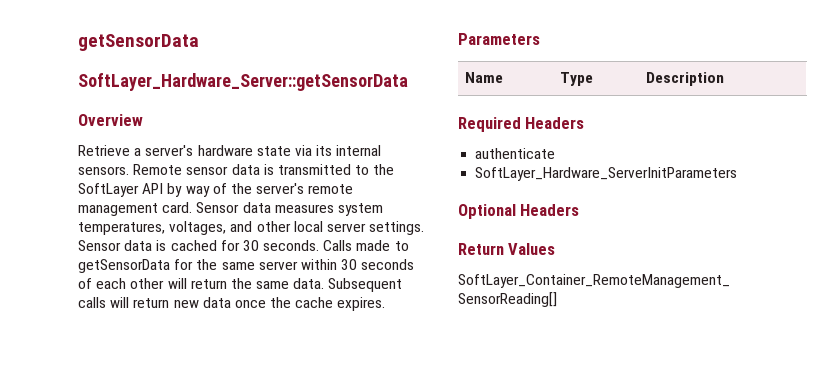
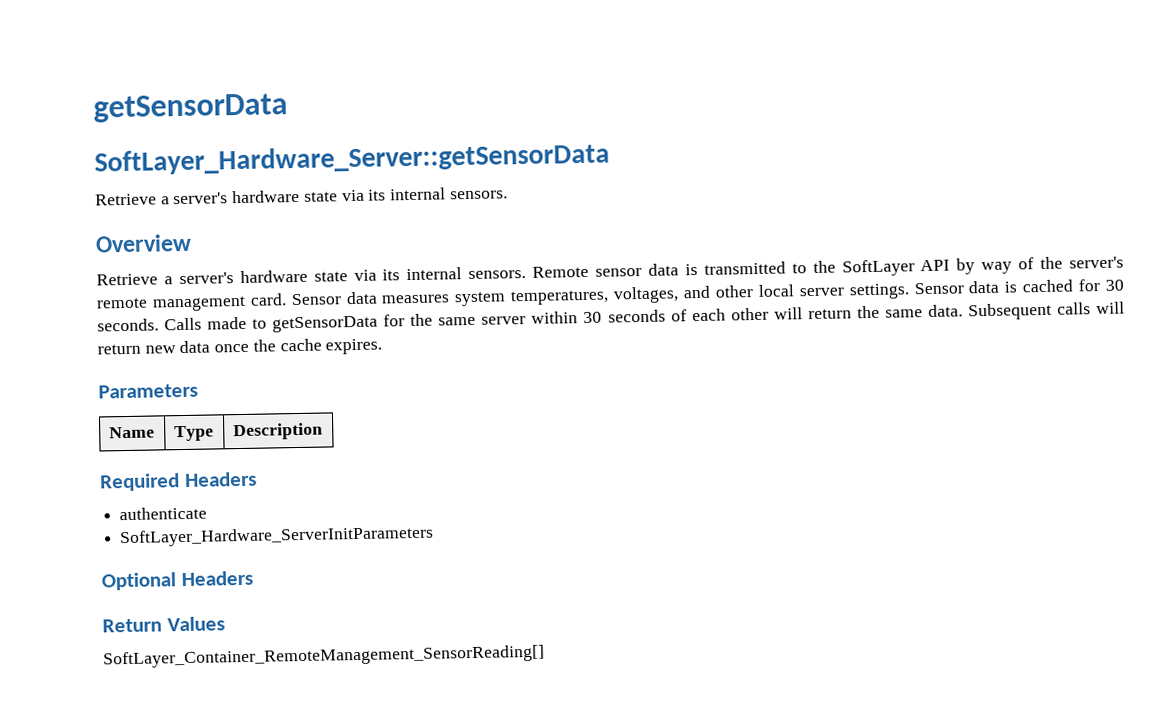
  SoftLayer_Hardware_Server::getSensorData
+ Retrieve a server's hardware state via its internal sensors.

